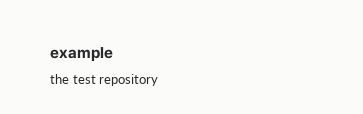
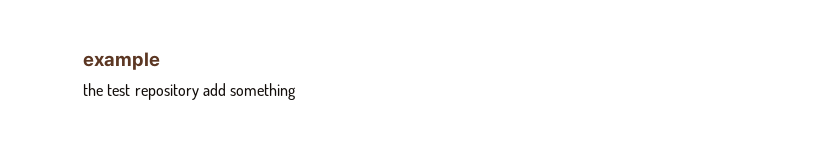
- the test repository
+ the test repository add something

